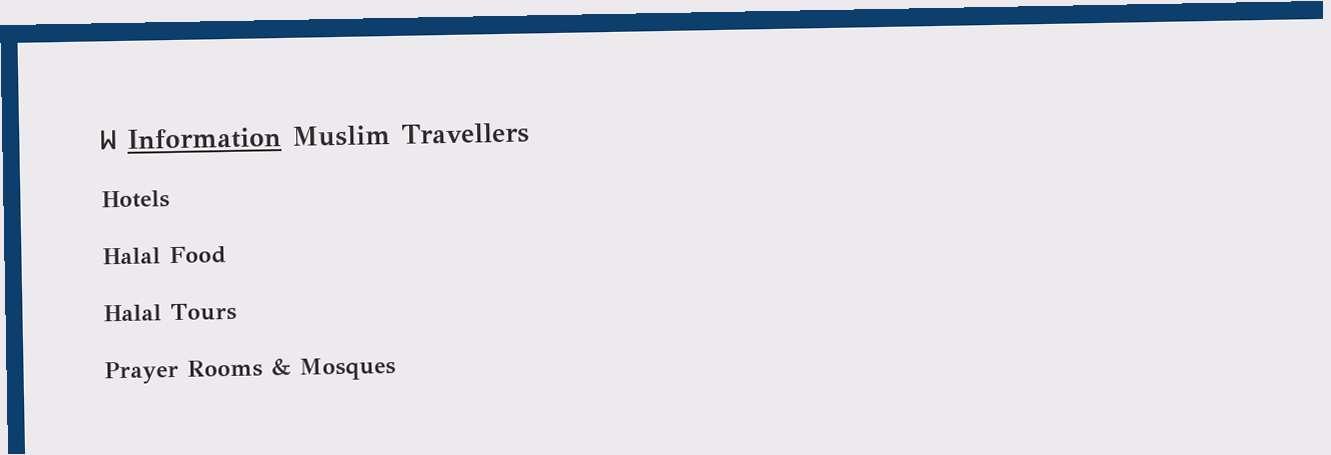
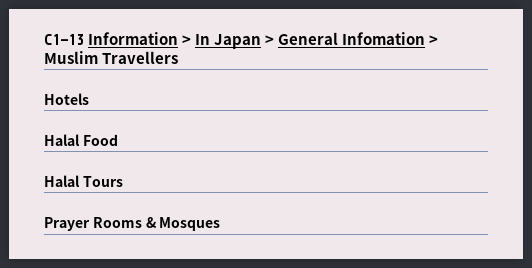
- W Information Muslim Travellers
+ C1-13 Information > In Japan > General Infomation > Muslim Travellers

